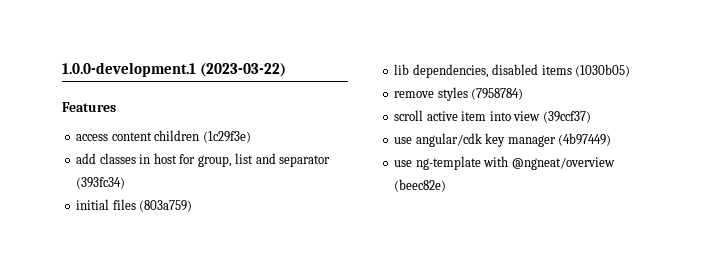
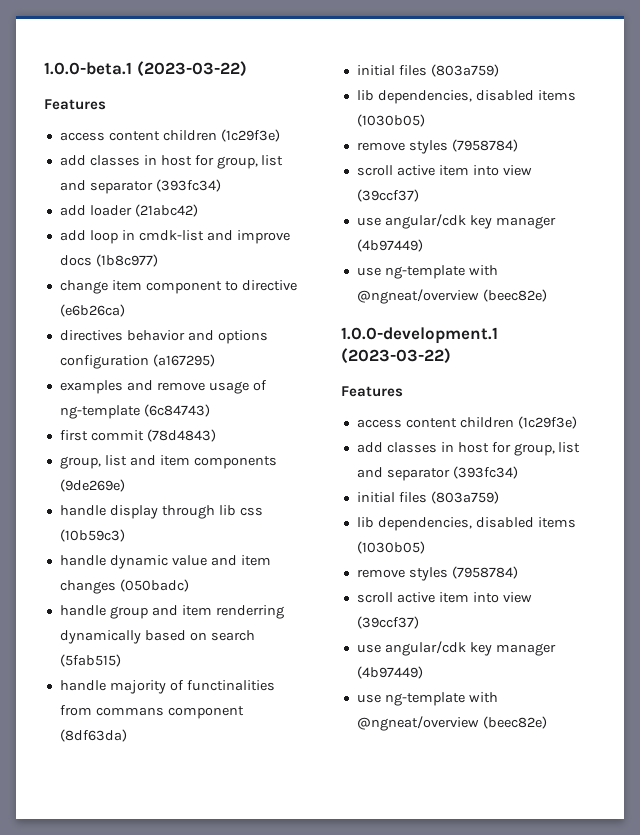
+ 1.0.0-beta.1 (2023-03-22)
+ Features
+ access content children (1c29f3e)
+ add classes in host for group, list and separator (393fc34)
+ add loader (21abc42)
+ add loop in cmdk-list and improve docs (1b8c977)
+ change item component to directive (e6b26ca)
+ directives behavior and options configuration (a167295)
+ examples and remove usage of ng-template (6c84743)
+ first commit (78d4843)
+ group, list and item components (9de269e)
+ handle display through lib css (10b59c3)
+ handle dynamic value and item changes (050badc)
+ handle group and item renderring dynamically based on search (5fab515)
+ handle majority of functinalities from commans component (8df63da)
+ initial files (803a759)
+ lib dependencies, disabled items (1030b05)
+ remove styles (7958784)
+ scroll active item into view (39ccf37)
+ use angular/cdk key manager (4b97449)
+ use ng-template with @ngneat/overview (beec82e)

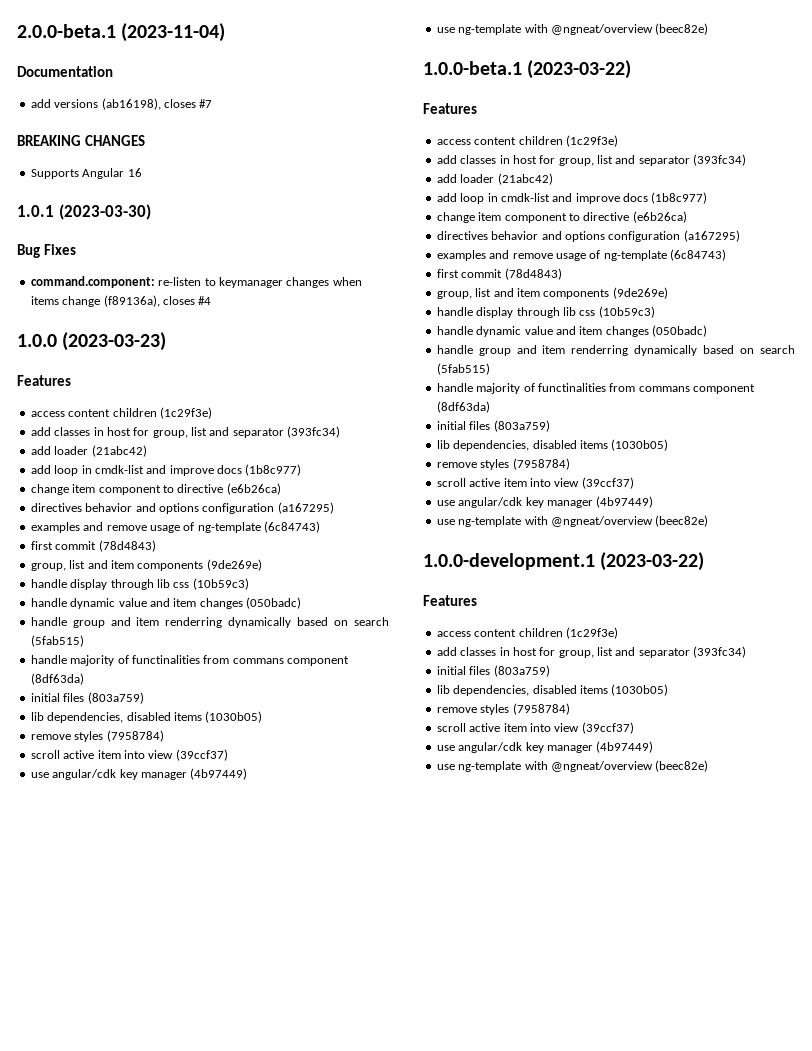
+ 2.0.0-beta.1 (2023-11-04)
+ Documentation
+ add versions (ab16198), closes #7
+ BREAKING CHANGES
+ Supports Angular 16
+ 1.0.1 (2023-03-30)
+ Bug Fixes
+ command.component: re-listen to keymanager changes when items change (f89136a), closes #4
+ 1.0.0 (2023-03-23)
+ Features
+ access content children (1c29f3e)
+ add classes in host for group, list and separator (393fc34)
+ add loader (21abc42)
+ add loop in cmdk-list and improve docs (1b8c977)
+ change item component to directive (e6b26ca)
+ directives behavior and options configuration (a167295)
+ examples and remove usage of ng-template (6c84743)
+ first commit (78d4843)
+ group, list and item components (9de269e)
+ handle display through lib css (10b59c3)
+ handle dynamic value and item changes (050badc)
+ handle group and item renderring dynamically based on search (5fab515)
+ handle majority of functinalities from commans component (8df63da)
+ initial files (803a759)
+ lib dependencies, disabled items (1030b05)
+ remove styles (7958784)
+ scroll active item into view (39ccf37)
+ use angular/cdk key manager (4b97449)
+ use ng-template with @ngneat/overview (beec82e)

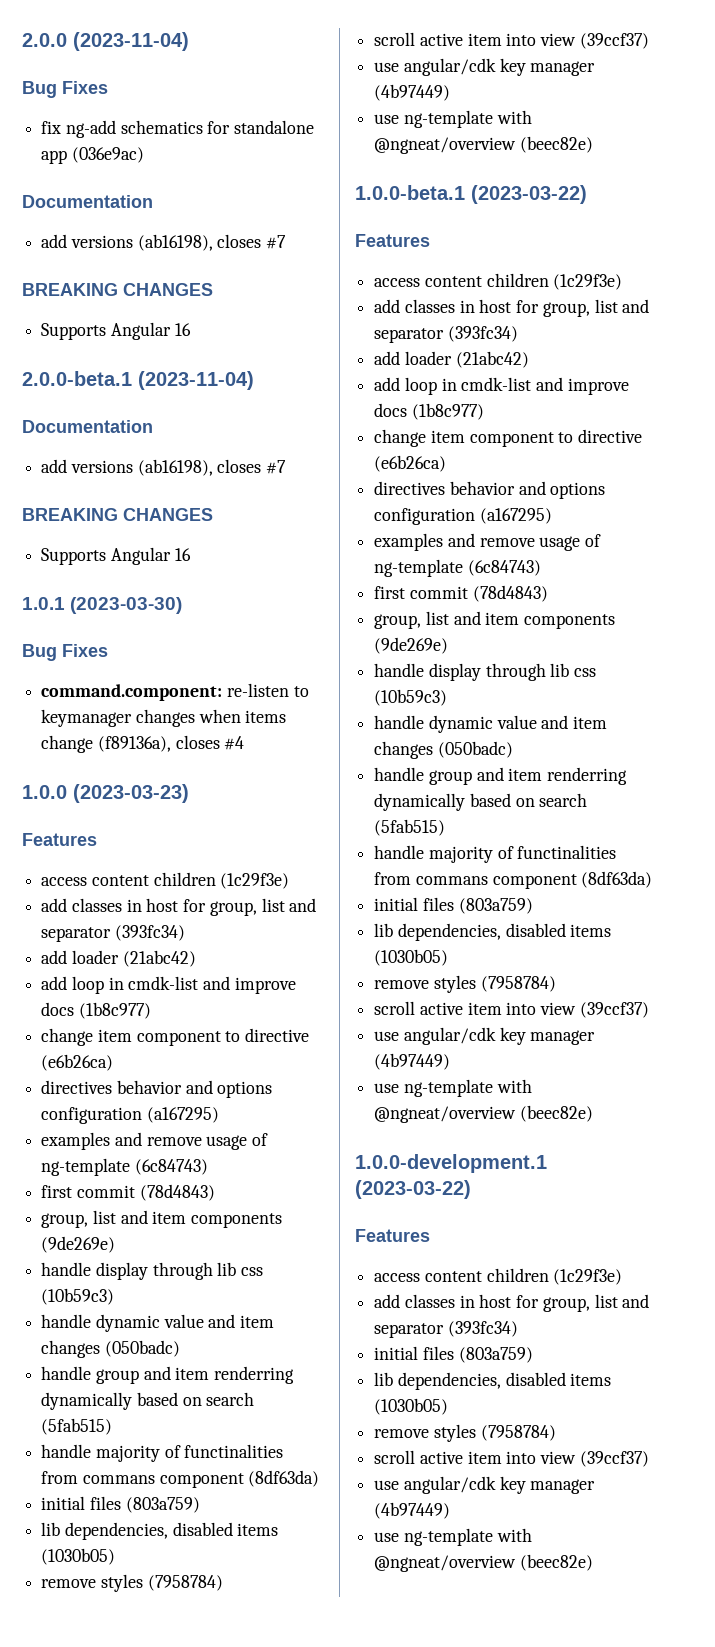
+ 2.0.0 (2023-11-04)
+ Bug Fixes
+ fix ng-add schematics for standalone app (036e9ac)
+ Documentation
+ add versions (ab16198), closes #7
+ BREAKING CHANGES
+ Supports Angular 16

